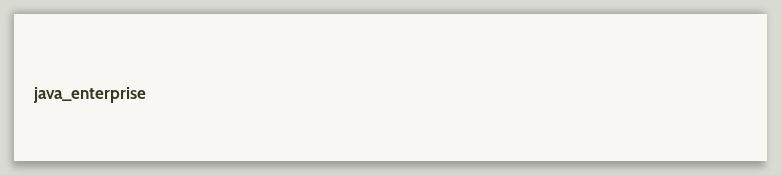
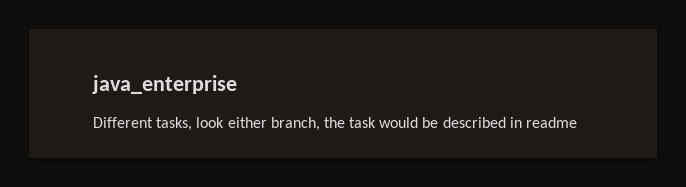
+ Different tasks, look either branch, the task would be described in readme

